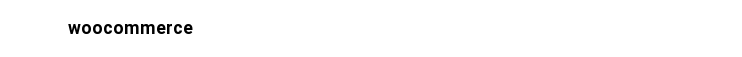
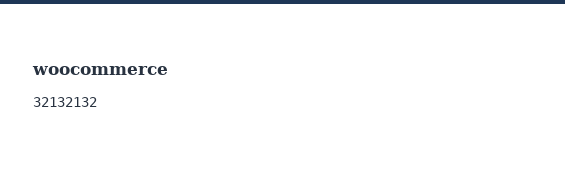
+ 32132132

